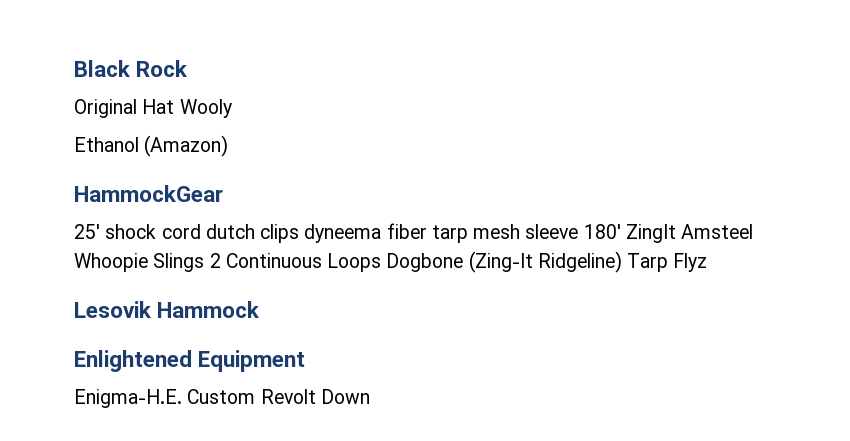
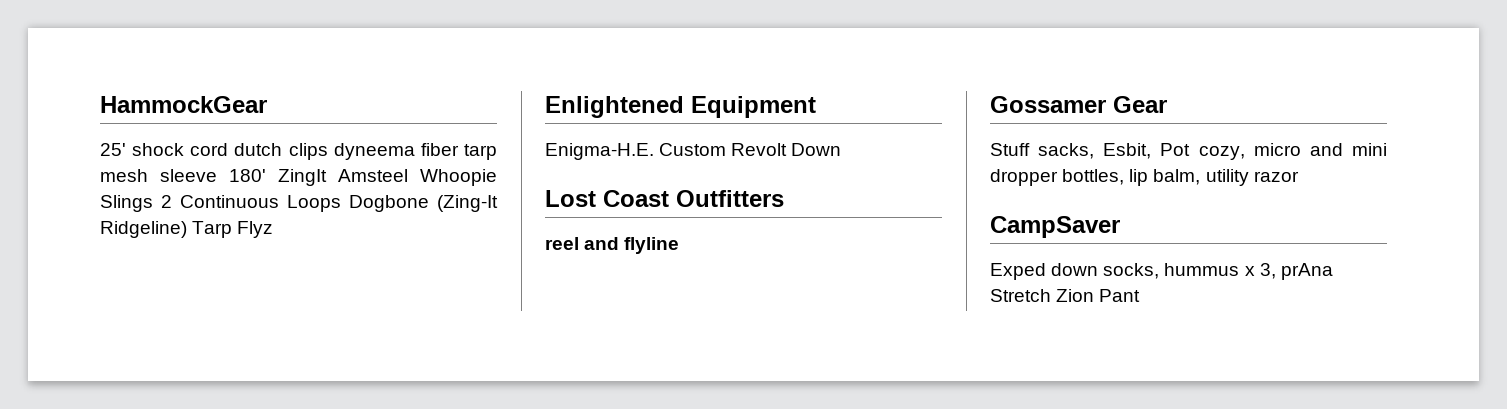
- Black Rock
- Original Hat Wooly
- Ethanol (Amazon)
- Lesovik Hammock
+ Lost Coast Outfitters
+ reel and flyline
+ Gossamer Gear
+ Stuff sacks, Esbit, Pot cozy, micro and mini dropper bottles, lip balm, utility razor
+ CampSaver
+ Exped down socks, hummus x 3, prAna Stretch Zion Pant

